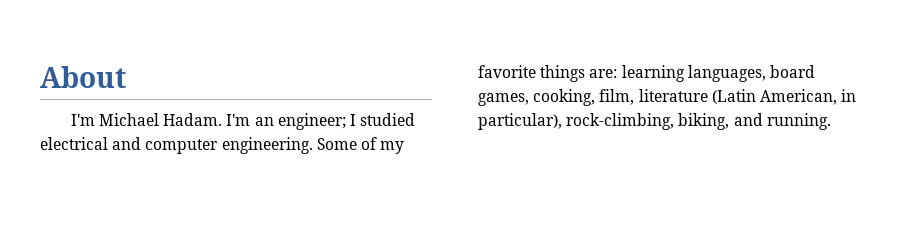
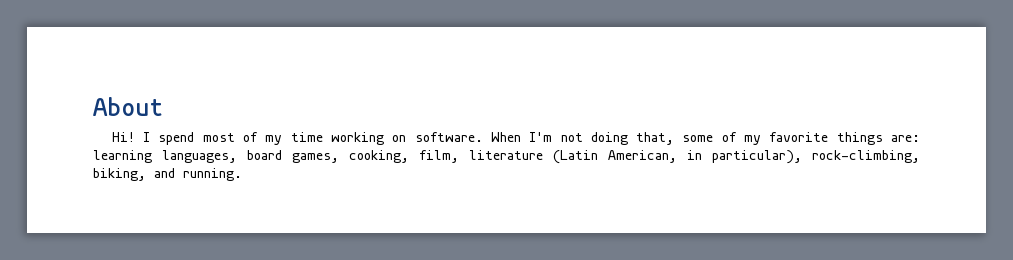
- I'm Michael Hadam. I'm an engineer; I studied electrical and computer engineering. Some of my favorite things are: learning languages, board games, cooking, film, literature (Latin American, in particular), rock-climbing, biking, and running.
+ Hi! I spend most of my time working on software. When I'm not doing that, some of my favorite things are: learning languages, board games, cooking, film, literature (Latin American, in particular), rock-climbing, biking, and running.

